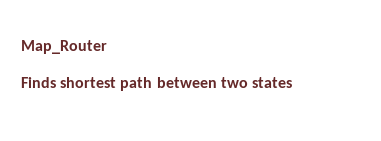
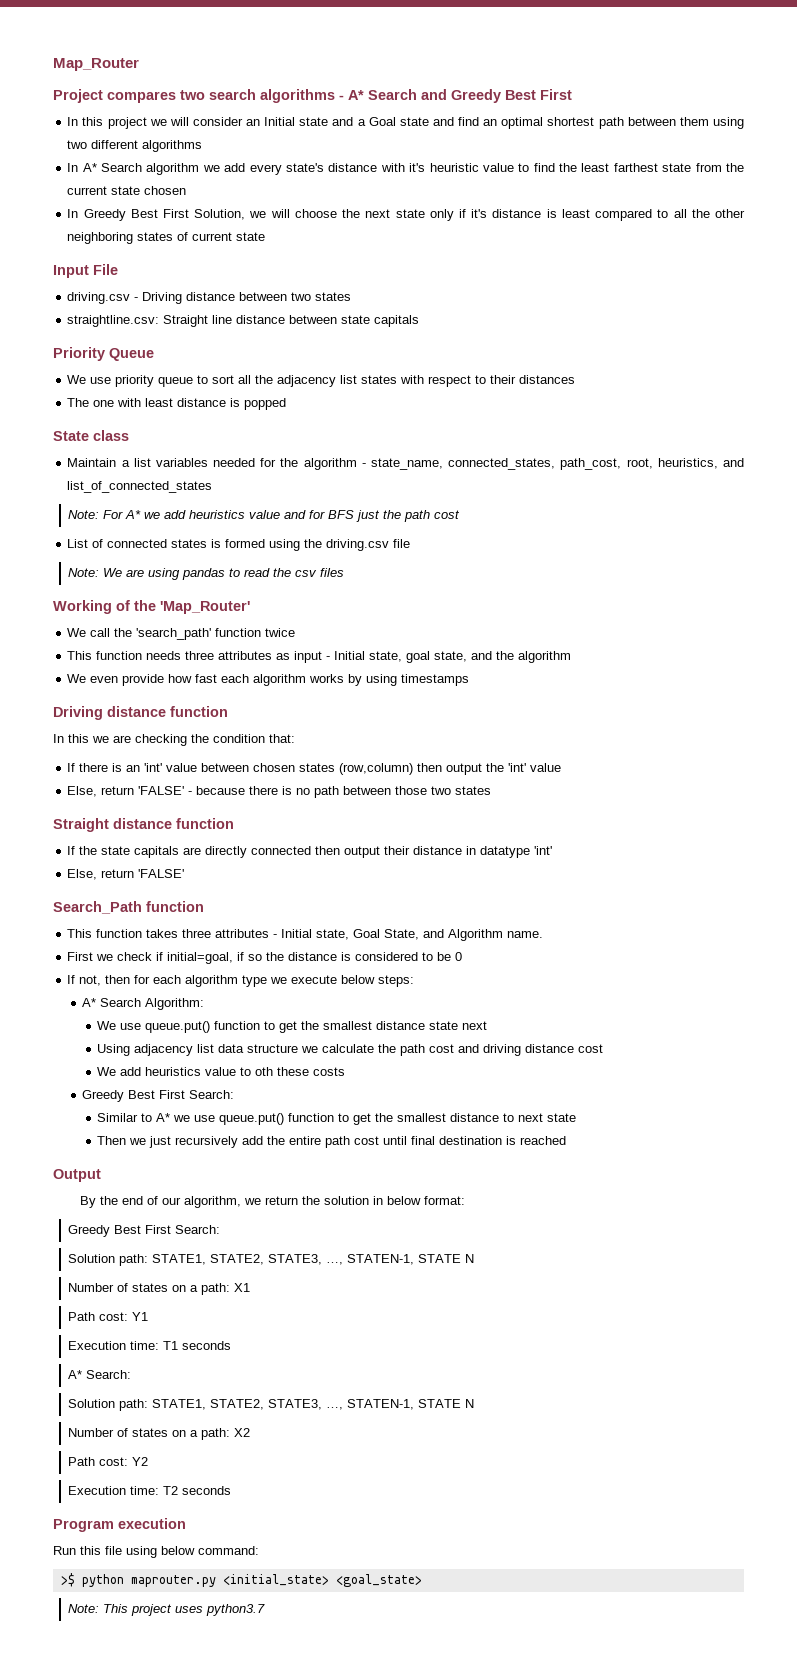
- Finds shortest path between two states
+ Project compares two search algorithms - A* Search and Greedy Best First
+ In this project we will consider an Initial state and a Goal state and find an optimal shortest path between them using two different algorithms
+ In A* Search algorithm we add every state's distance with it's heuristic value to find the least farthest state from the current state chosen
+ In Greedy Best First Solution, we will choose the next state only if it's distance is least compared to all the other neighboring states of current state
+ Input File
+ driving.csv - Driving distance between two states
+ straightline.csv: Straight line distance between state capitals
+ Priority Queue
+ We use priority queue to sort all the adjacency list states with respect to their distances
+ The one with least distance is popped
+ State class
+ Maintain a list variables needed for the algorithm - state_name, connected_states, path_cost, root, heuristics, and list_of_connected_states
+ Note: For A* we add heuristics value and for BFS just the path cost
+ List of connected states is formed using the driving.csv file
+ Note: We are using pandas to read the csv files
+ Working of the 'Map_Router'
+ We call the 'search_path' function twice
+ This function needs three attributes as input - Initial state, goal state, and the algorithm
+ We even provide how fast each algorithm works by using timestamps
+ Driving distance function
+ In this we are checking the condition that:
+ If there is an 'int' value between chosen states (row,column) then output the 'int' value
+ Else, return 'FALSE' - because there is no path between those two states
+ Straight distance function
+ If the state capitals are directly connected then output their distance in datatype 'int'
+ Else, return 'FALSE'
+ Search_Path function
+ This function takes three attributes - Initial state, Goal State, and Algorithm name.
+ First we check if initial=goal, if so the distance is considered to be 0
+ If not, then for each algorithm type we execute below steps:
+ A* Search Algorithm:
+ We use queue.put() function to get the smallest distance state next
+ Using adjacency list data structure we calculate the path cost and driving distance cost
+ We add heuristics value to oth these costs
+ Greedy Best First Search:
+ Similar to A* we use queue.put() function to get the smallest distance to next state
+ Then we just recursively add the entire path cost until final destination is reached
+ Output
+ By the end of our algorithm, we return the solution in below format:
+ Greedy Best First Search:
+ Solution path: STATE1, STATE2, STATE3, …, STATEN-1, STATE N
+ Number of states on a path: X1
+ Path cost: Y1
+ Execution time: T1 seconds
+ A* Search:
+ Solution path: STATE1, STATE2, STATE3, …, STATEN-1, STATE N
+ Number of states on a path: X2
+ Path cost: Y2
+ Execution time: T2 seconds
+ Program execution
+ Run this file using below command:
+ >$ python maprouter.py <initial_state> <goal_state>
+ Note: This project uses python3.7

